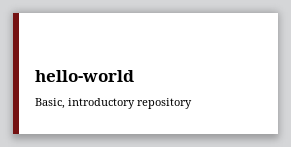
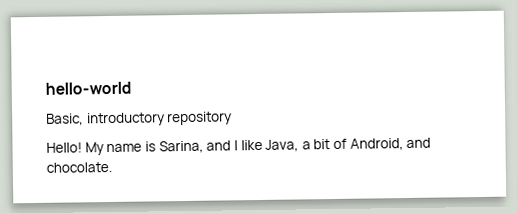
+ Hello! My name is Sarina, and I like Java, a bit of Android, and chocolate.

